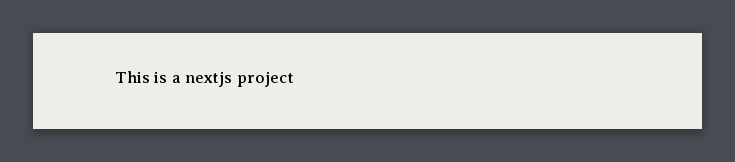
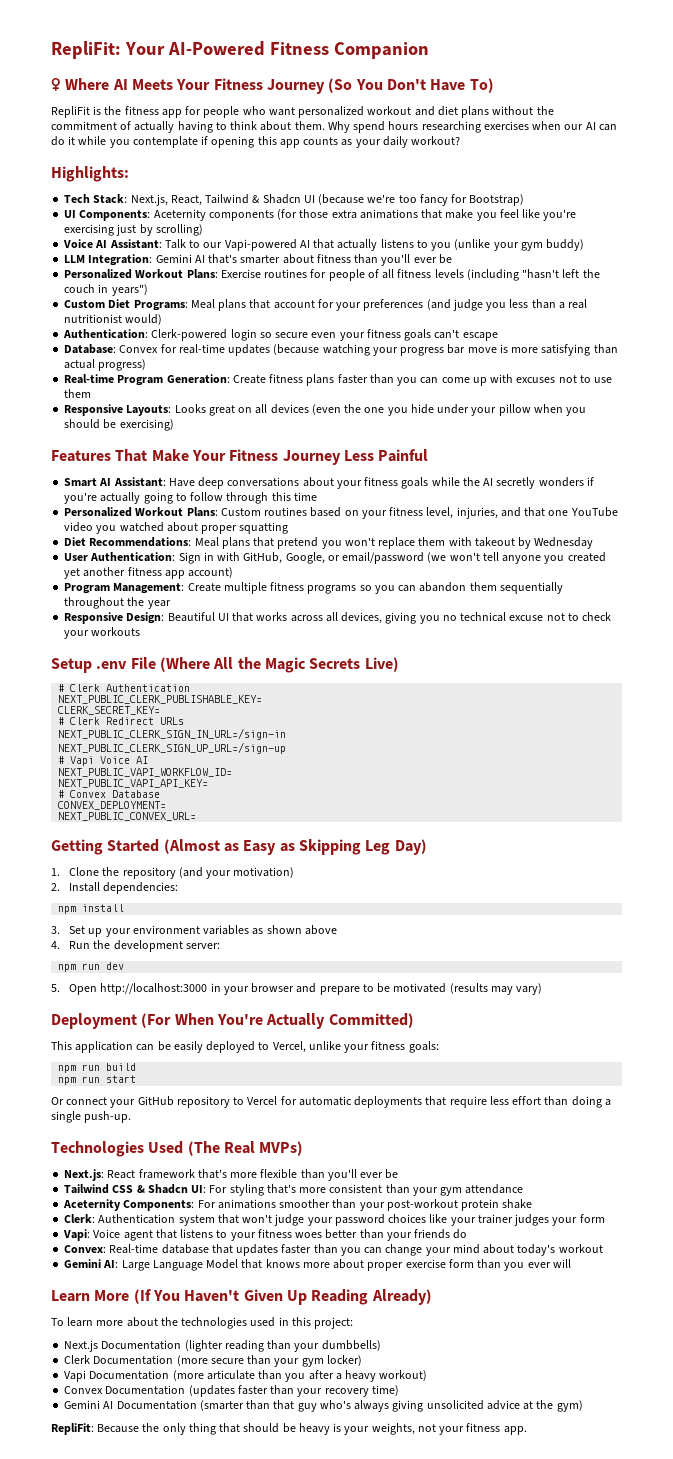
- This is a nextjs project
+ RepliFit: Your AI-Powered Fitness Companion
+ ♀ Where AI Meets Your Fitness Journey (So You Don't Have To)
+ RepliFit is the fitness app for people who want personalized workout and diet plans without the commitment of actually having to think about them. Why spend hours researching exercises when our AI can do it while you contemplate if opening this app counts as your daily workout?
+ Highlights:
+ Tech Stack: Next.js, React, Tailwind & Shadcn UI (because we're too fancy for Bootstrap)
+ UI Components: Aceternity components (for those extra animations that make you feel like you're exercising just by scrolling)
+ Voice AI Assistant: Talk to our Vapi-powered AI that actually listens to you (unlike your gym buddy)
+ LLM Integration: Gemini AI that's smarter about fitness than you'll ever be
+ Personalized Workout Plans: Exercise routines for people of all fitness levels (including "hasn't left the couch in years")
+ Custom Diet Programs: Meal plans that account for your preferences (and judge you less than a real nutritionist would)
+ Authentication: Clerk-powered login so secure even your fitness goals can't escape
+ Database: Convex for real-time updates (because watching your progress bar move is more satisfying than actual progress)
+ Real-time Program Generation: Create fitness plans faster than you can come up with excuses not to use them
+ Responsive Layouts: Looks great on all devices (even the one you hide under your pillow when you should be exercising)
+ Features That Make Your Fitness Journey Less Painful
+ Smart AI Assistant: Have deep conversations about your fitness goals while the AI secretly wonders if you're actually going to follow through this time
+ Personalized Workout Plans: Custom routines based on your fitness level, injuries, and that one YouTube video you watched about proper squatting
+ Diet Recommendations: Meal plans that pretend you won't replace them with takeout by Wednesday
+ User Authentication: Sign in with GitHub, Google, or email/password (we won't tell anyone you created yet another fitness app account)
+ Program Management: Create multiple fitness programs so you can abandon them sequentially throughout the year
+ Responsive Design: Beautiful UI that works across all devices, giving you no technical excuse not to check your workouts
+ Setup .env File (Where All the Magic Secrets Live)
+ # Clerk Authentication
+ NEXT_PUBLIC_CLERK_PUBLISHABLE_KEY=
+ CLERK_SECRET_KEY=
+ # Clerk Redirect URLs
+ NEXT_PUBLIC_CLERK_SIGN_IN_URL=/sign-in
+ NEXT_PUBLIC_CLERK_SIGN_UP_URL=/sign-up
+ # Vapi Voice AI
+ NEXT_PUBLIC_VAPI_WORKFLOW_ID=
+ NEXT_PUBLIC_VAPI_API_KEY=
+ # Convex Database
+ CONVEX_DEPLOYMENT=
+ NEXT_PUBLIC_CONVEX_URL=
+ Getting Started (Almost as Easy as Skipping Leg Day)
+ 1. Clone the repository (and your motivation)
+ 2. Install dependencies:
+ npm install
+ 3. Set up your environment variables as shown above
+ 4. Run the development server:
+ npm run dev
+ 5. Open http://localhost:3000 in your browser and prepare to be motivated (results may vary)
+ Deployment (For When You're Actually Committed)
+ This application can be easily deployed to Vercel, unlike your fitness goals:
+ npm run build
+ npm run start
+ Or connect your GitHub repository to Vercel for automatic deployments that require less effort than doing a single push-up.
+ Technologies Used (The Real MVPs)
+ Next.js: React framework that's more flexible than you'll ever be
+ Tailwind CSS & Shadcn UI: For styling that's more consistent than your gym attendance
+ Aceternity Components: For animations smoother than your post-workout protein shake
+ Clerk: Authentication system that won't judge your password choices like your trainer judges your form
+ Vapi: Voice agent that listens to your fitness woes better than your friends do
+ Convex: Real-time database that updates faster than you can change your mind about today's workout
+ Gemini AI: Large Language Model that knows more about proper exercise form than you ever will
+ Learn More (If You Haven't Given Up Reading Already)
+ To learn more about the technologies used in this project:
+ Next.js Documentation (lighter reading than your dumbbells)
+ Clerk Documentation (more secure than your gym locker)
+ Vapi Documentation (more articulate than you after a heavy workout)
+ Convex Documentation (updates faster than your recovery time)
+ Gemini AI Documentation (smarter than that guy who's always giving unsolicited advice at the gym)
+ RepliFit: Because the only thing that should be heavy is your weights, not your fitness app.

